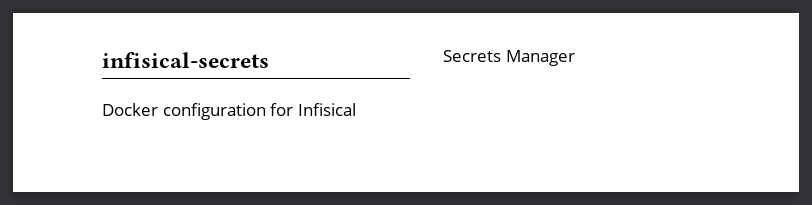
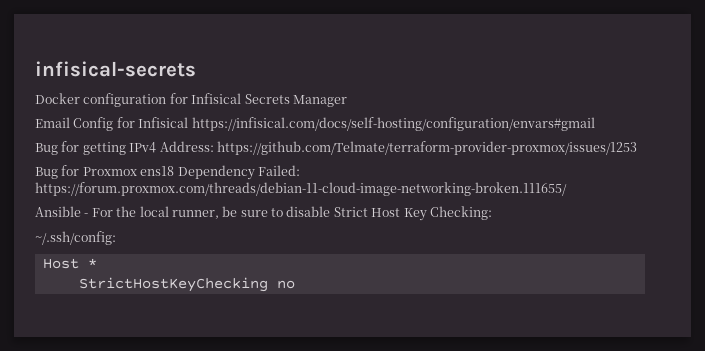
+ Email Config for Infisical https://infisical.com/docs/self-hosting/configuration/envars#gmail
+ Bug for getting IPv4 Address: https://github.com/Telmate/terraform-provider-proxmox/issues/1253
+ Bug for Proxmox ens18 Dependency Failed: https://forum.proxmox.com/threads/debian-11-cloud-image-networking-broken.111655/
+ Ansible - For the local runner, be sure to disable Strict Host Key Checking:
+ ~/.ssh/config:
+ Host *
+ StrictHostKeyChecking no

